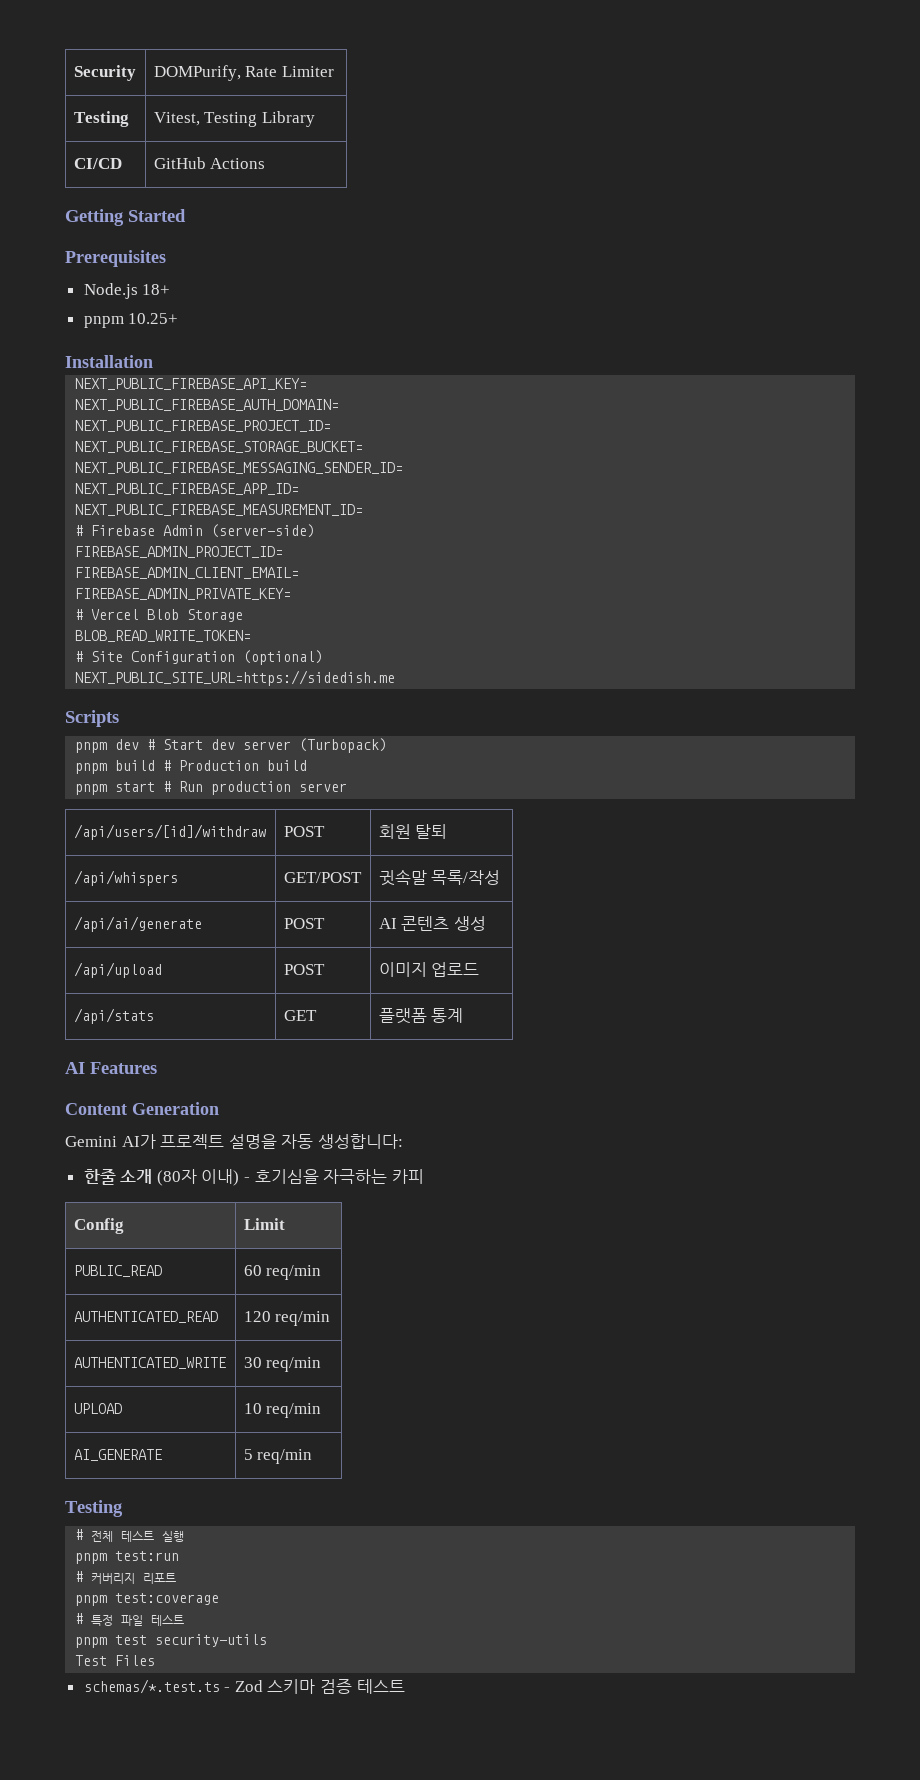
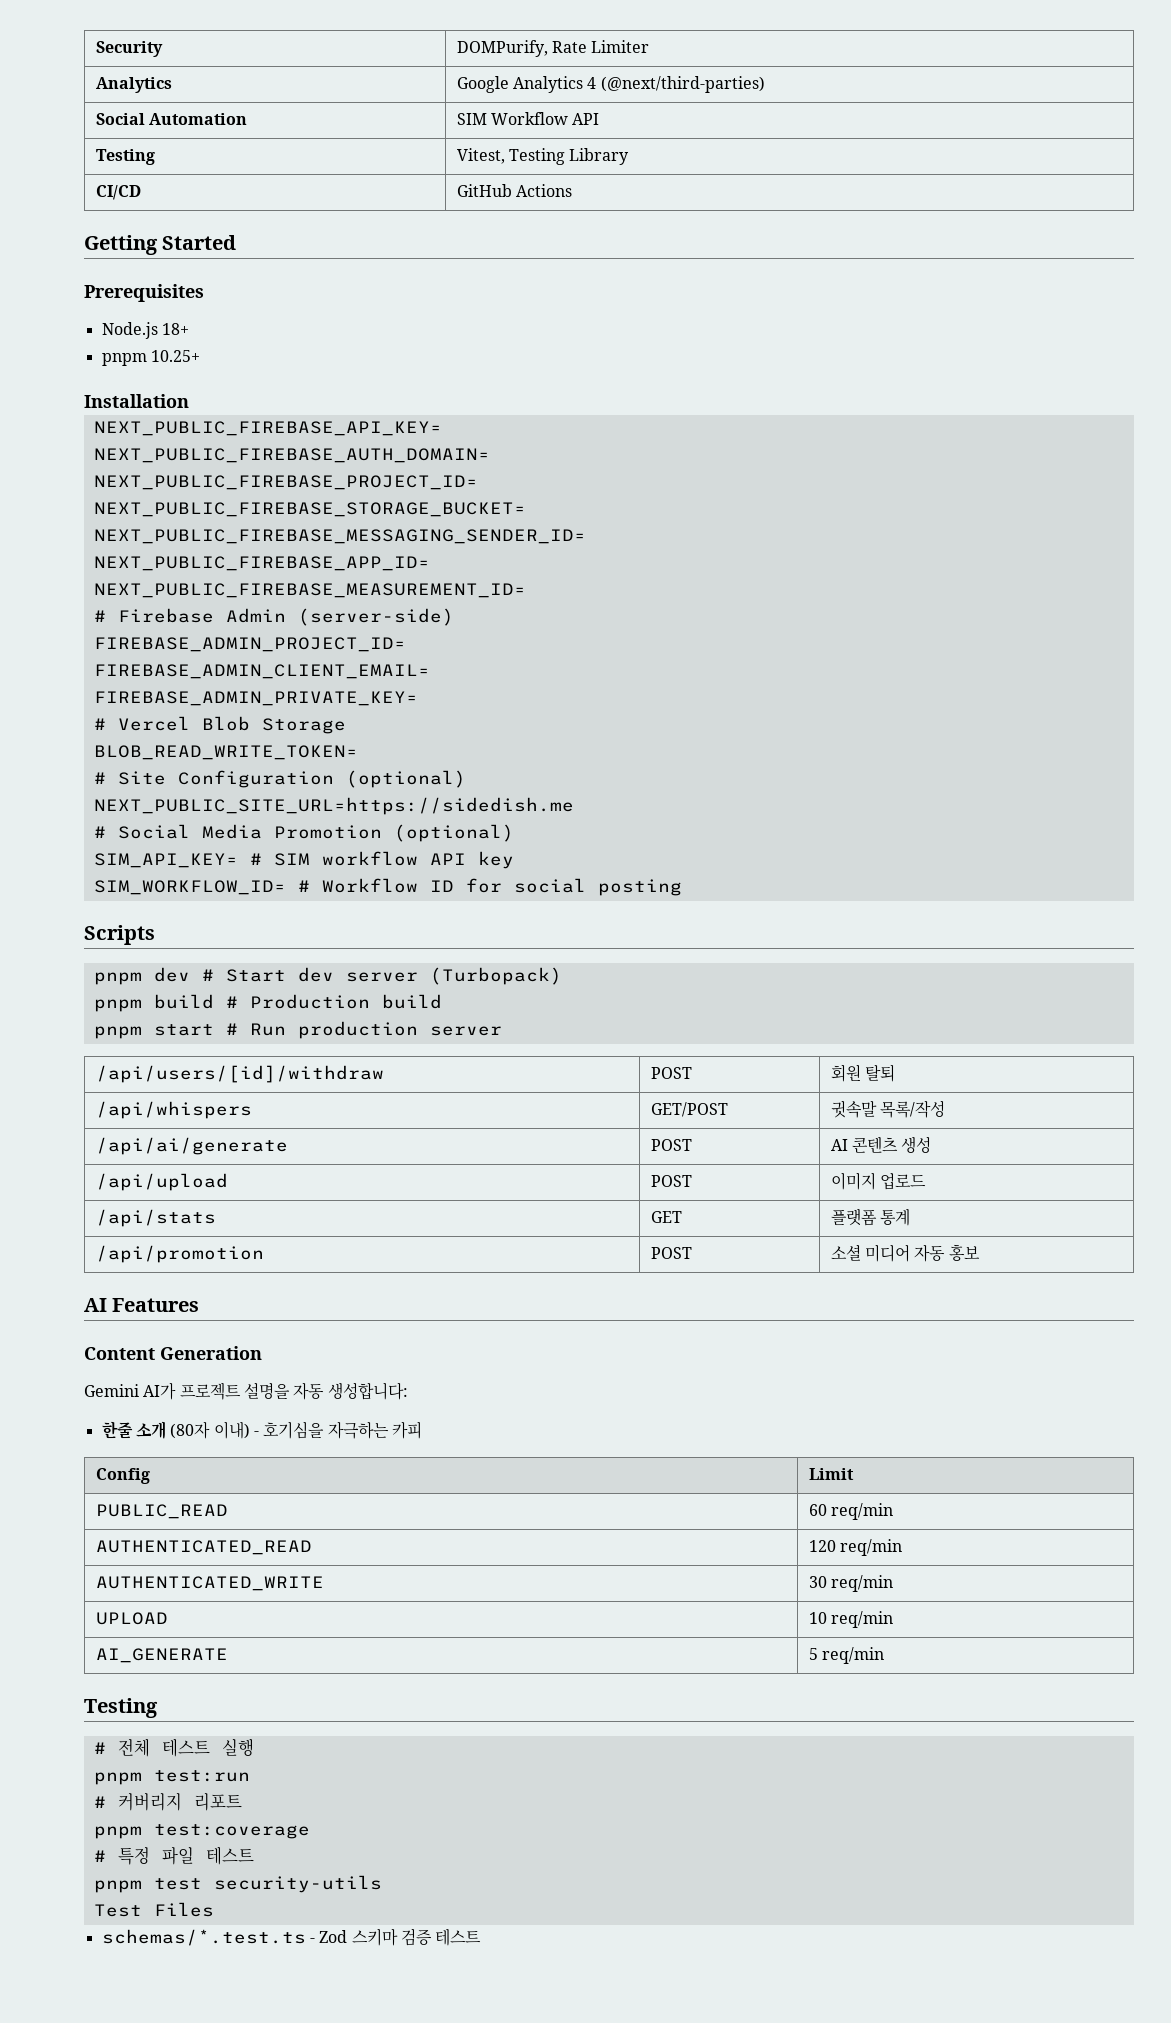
+ Analytics | Google Analytics 4 (@next/third-parties)
+ Social Automation | SIM Workflow API
+ # Social Media Promotion (optional)
+ SIM_API_KEY= # SIM workflow API key
+ SIM_WORKFLOW_ID= # Workflow ID for social posting
+ /api/promotion | POST | 소셜 미디어 자동 홍보

